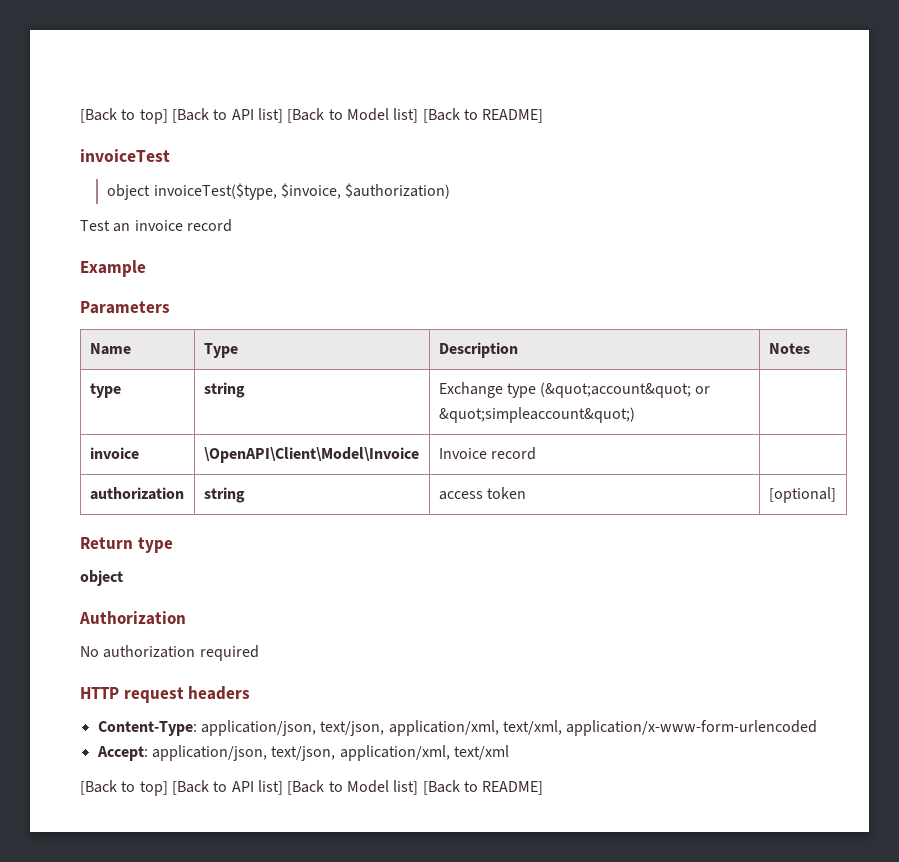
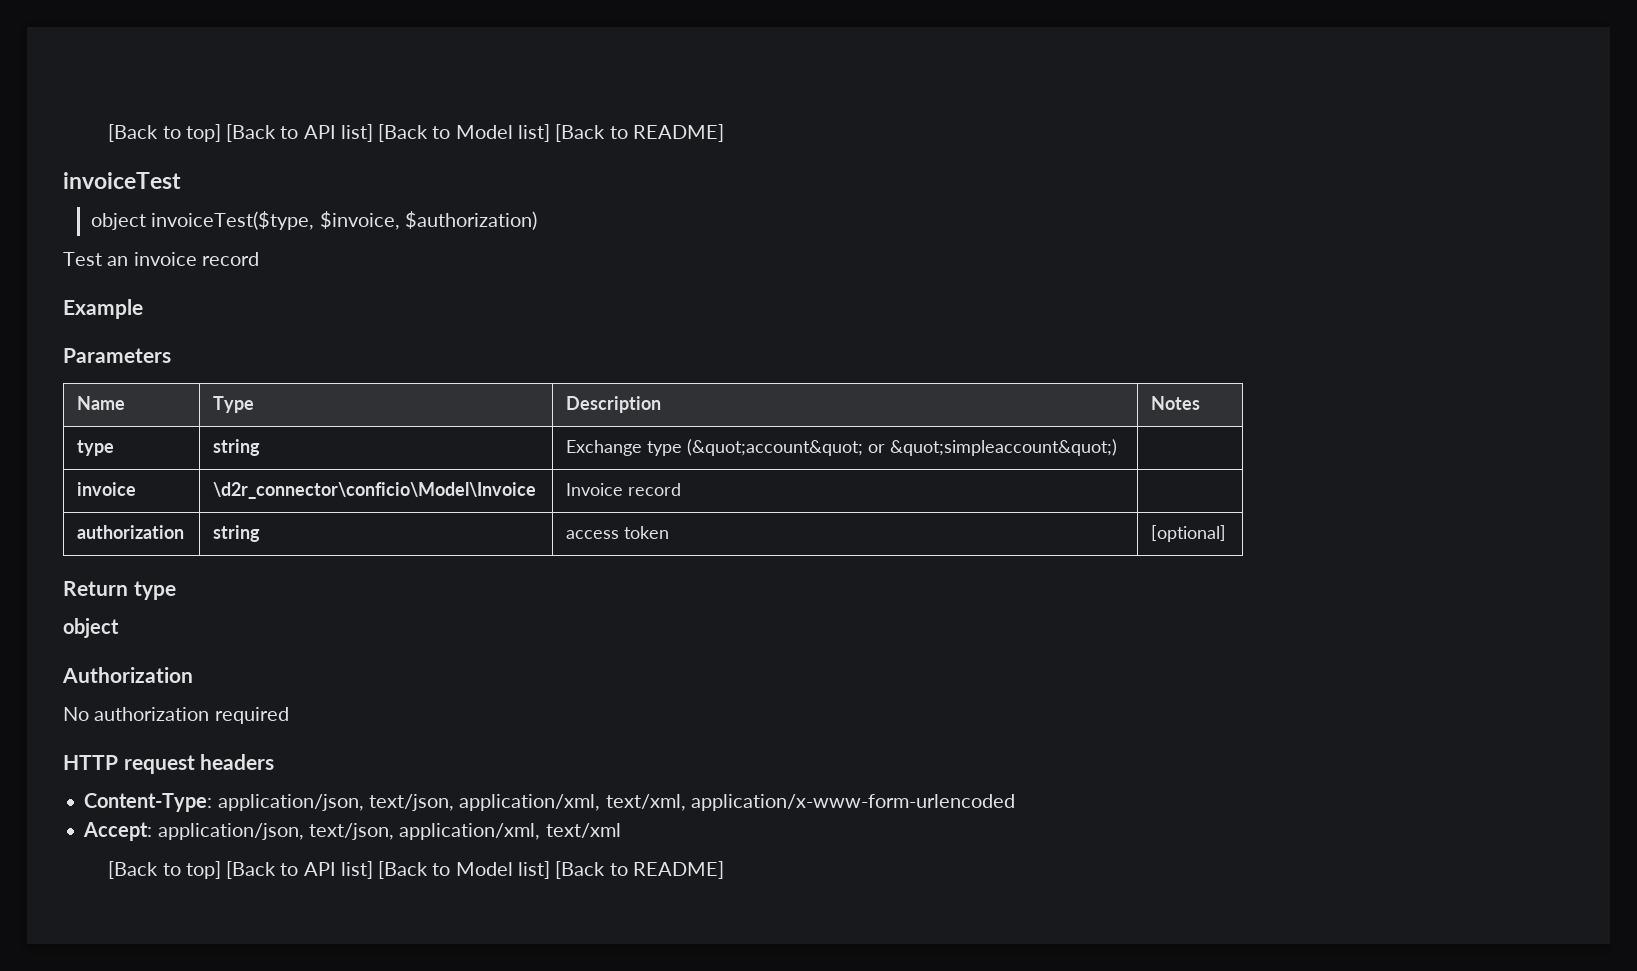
- invoice | \OpenAPI\Client\Model\Invoice | Invoice record |
+ invoice | \d2r_connector\conficio\Model\Invoice | Invoice record |

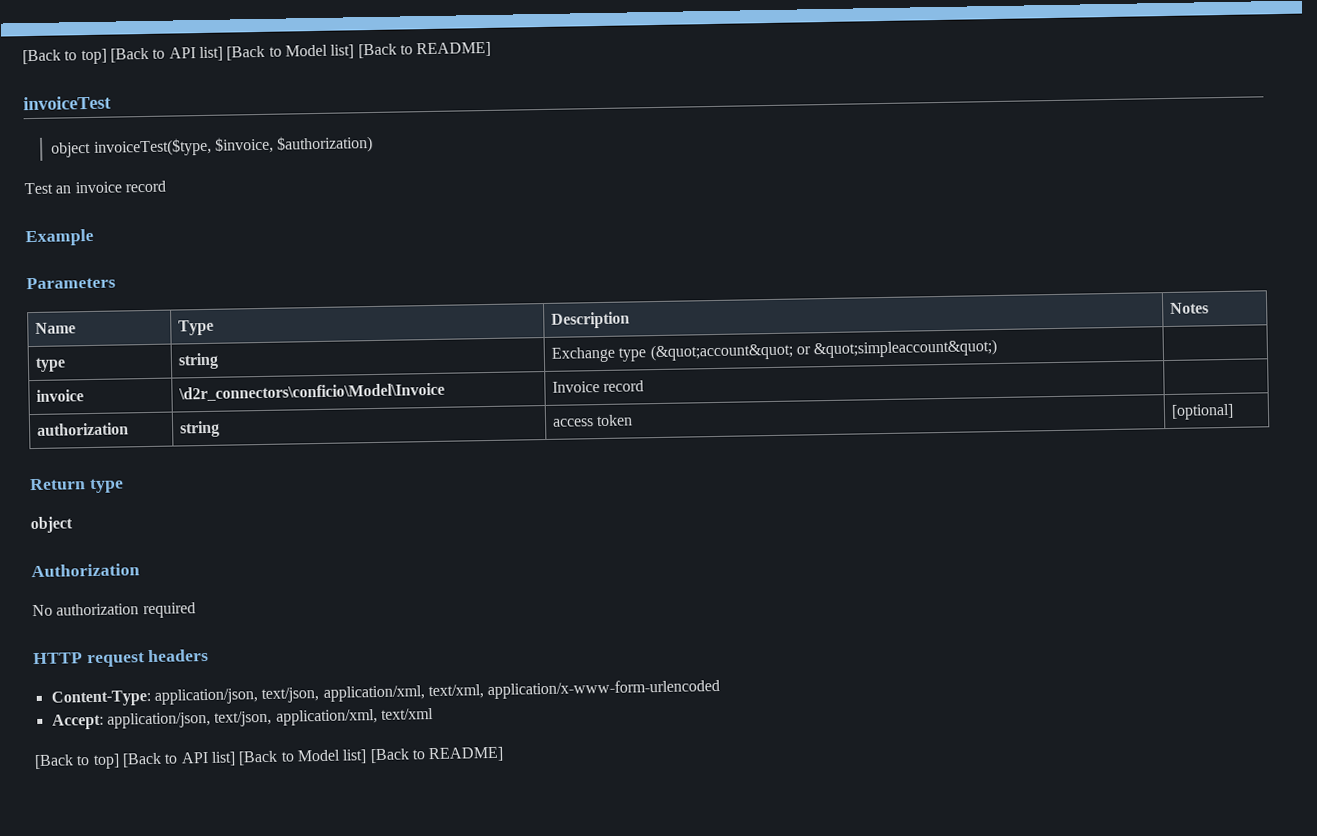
- invoice | \d2r_connector\conficio\Model\Invoice | Invoice record |
+ invoice | \d2r_connectors\conficio\Model\Invoice | Invoice record |

